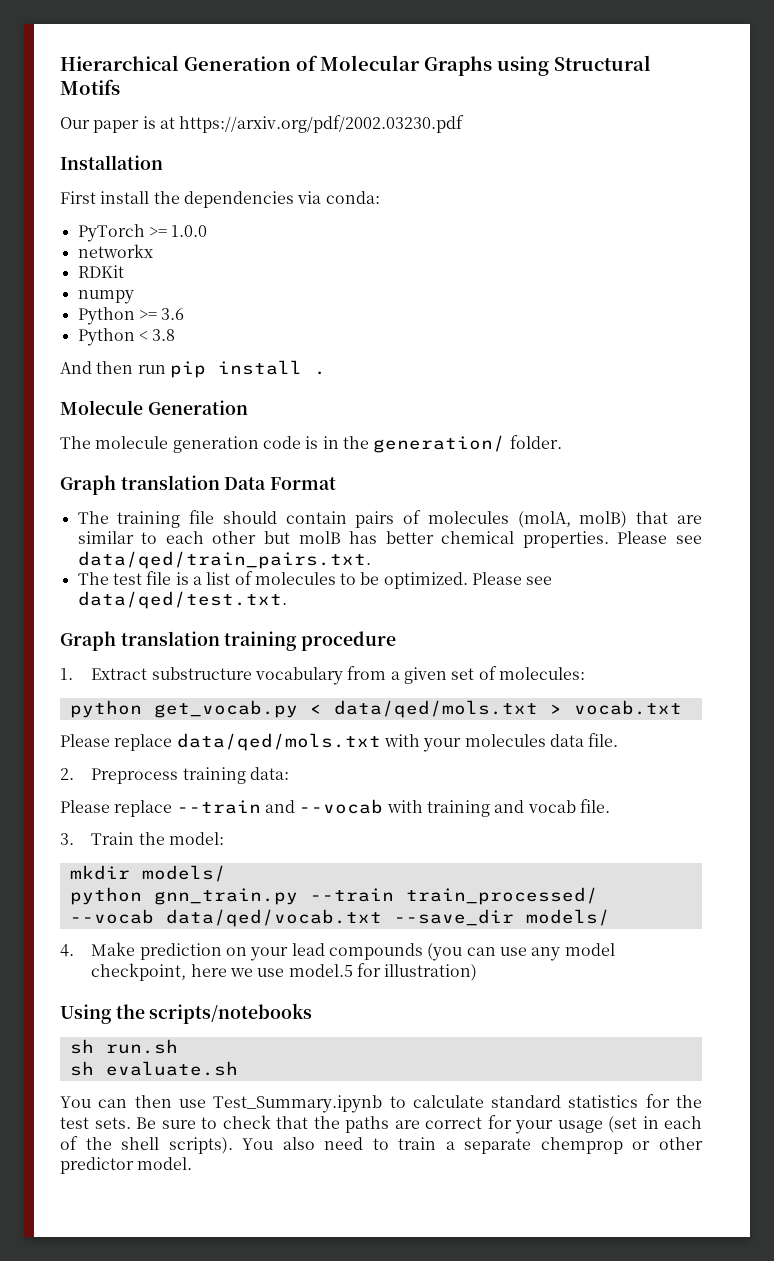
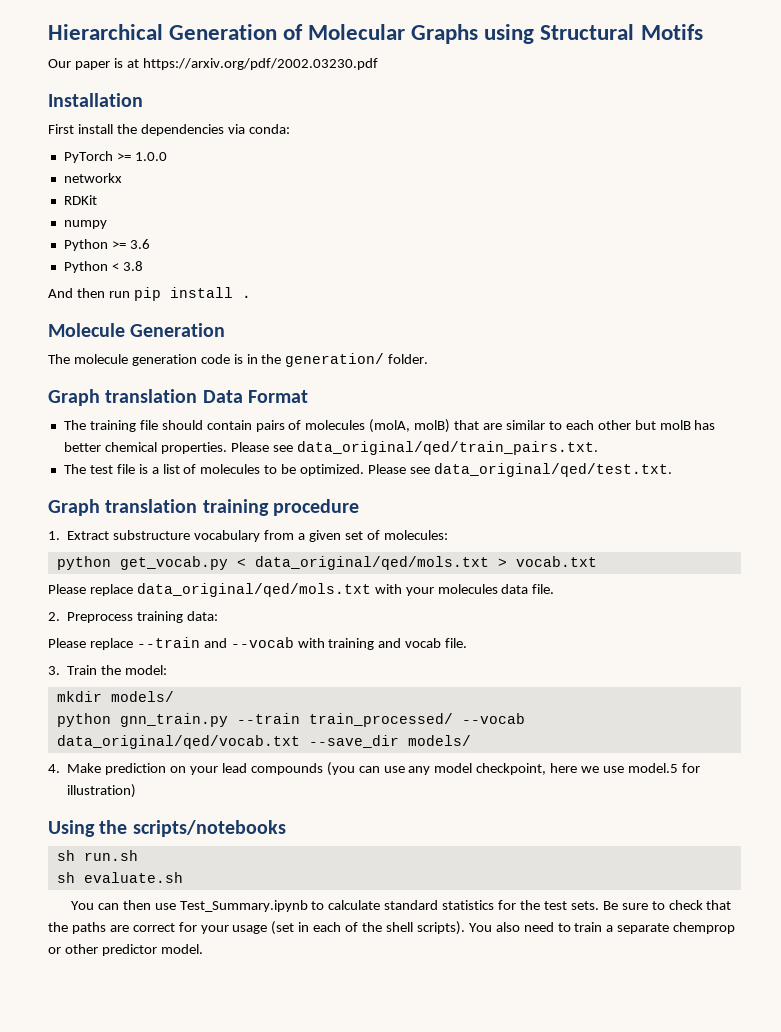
- Please see data/qed/train_pairs.txt.
+ Please see data_original/qed/train_pairs.txt.
- Please see data/qed/test.txt.
+ Please see data_original/qed/test.txt.
- python get_vocab.py < data/qed/mols.txt > vocab.txt
+ python get_vocab.py < data_original/qed/mols.txt > vocab.txt
- Please replace data/qed/mols.txt with your molecules data file.
+ Please replace data_original/qed/mols.txt with your molecules data file.
- python gnn_train.py --train train_processed/ --vocab data/qed/vocab.txt --save_dir models/
+ python gnn_train.py --train train_processed/ --vocab data_original/qed/vocab.txt --save_dir models/

